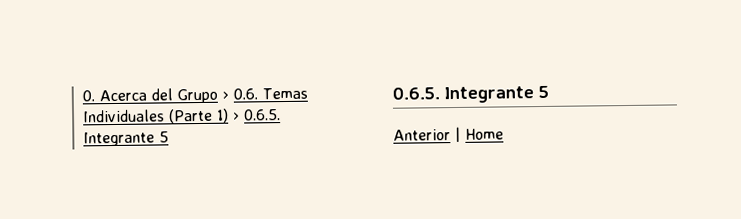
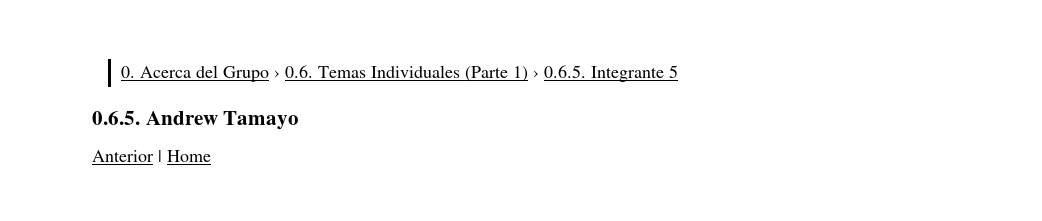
  0. Acerca del Grupo › 0.6. Temas Individuales (Parte 1) › 0.6.5. Integrante 5
- 0.6.5. Integrante 5
+ 0.6.5. Andrew Tamayo

